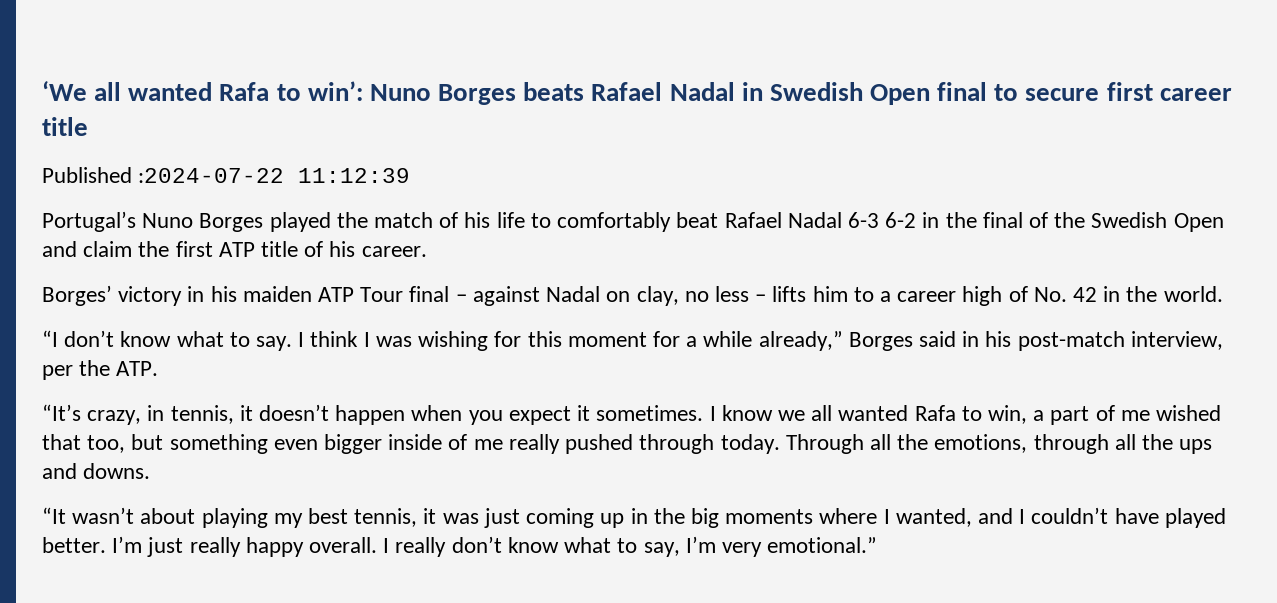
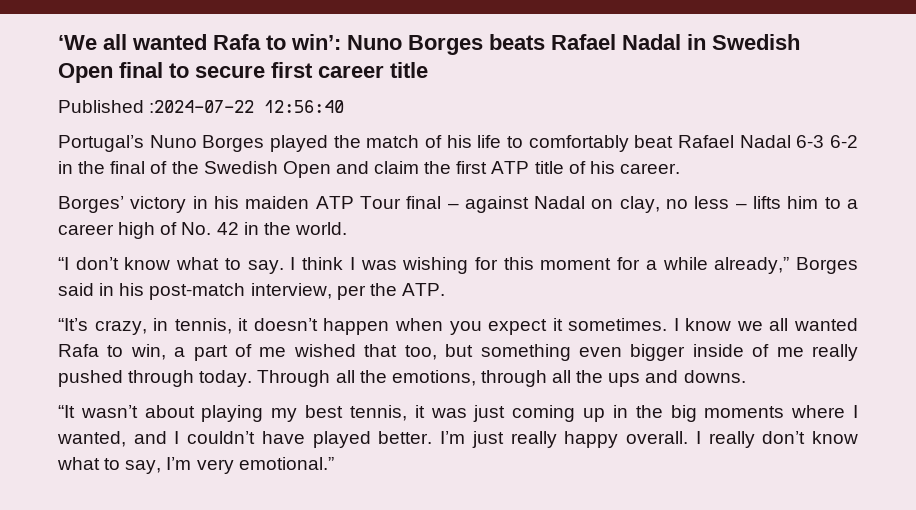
- Published :2024-07-22 11:12:39
+ Published :2024-07-22 12:56:40

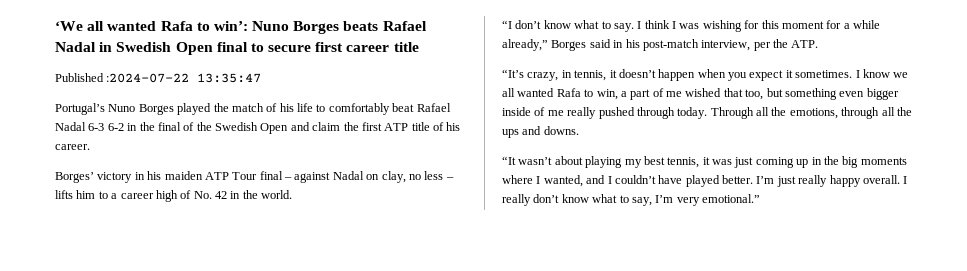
- Published :2024-07-22 12:56:40
+ Published :2024-07-22 13:35:47

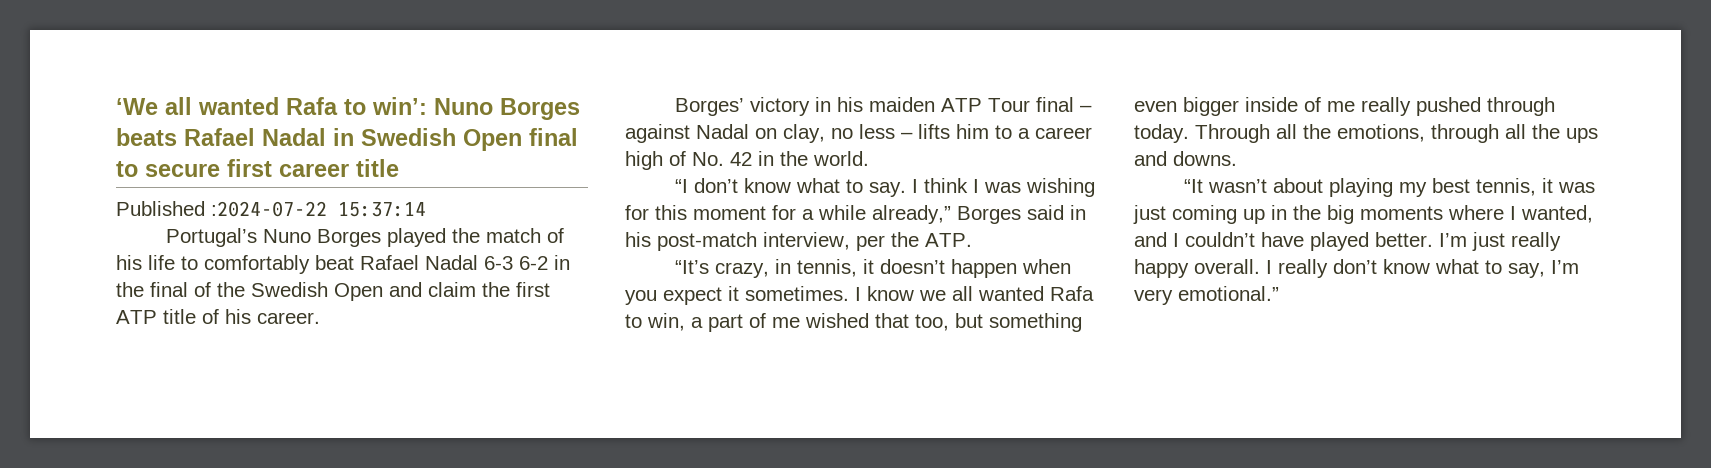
- Published :2024-07-22 13:35:47
+ Published :2024-07-22 15:37:14

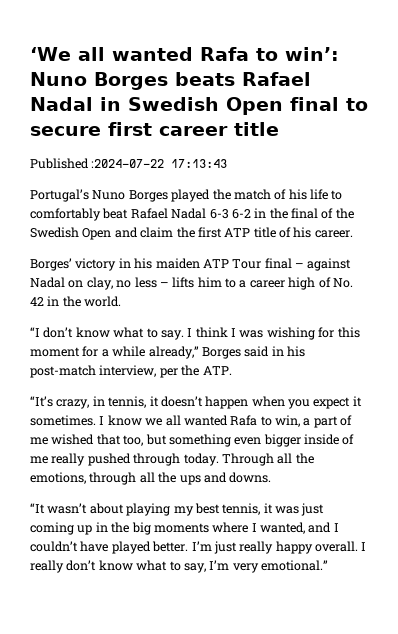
- Published :2024-07-22 15:37:14
+ Published :2024-07-22 17:13:43

